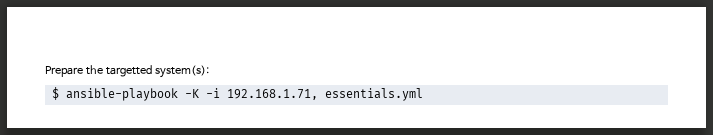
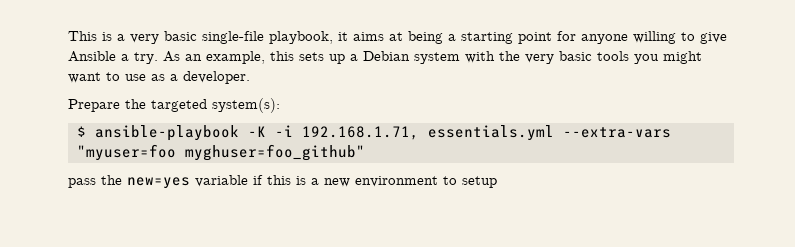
+ This is a very basic single-file playbook, it aims at being a starting point for anyone willing to give Ansible a try. As an example, this sets up a Debian system with the very basic tools you might want to use as a developer.
- Prepare the targetted system(s):
+ Prepare the targeted system(s):
- $ ansible-playbook -K -i 192.168.1.71, essentials.yml
+ $ ansible-playbook -K -i 192.168.1.71, essentials.yml --extra-vars "myuser=foo myghuser=foo_github"
+ pass the new=yes variable if this is a new environment to setup

